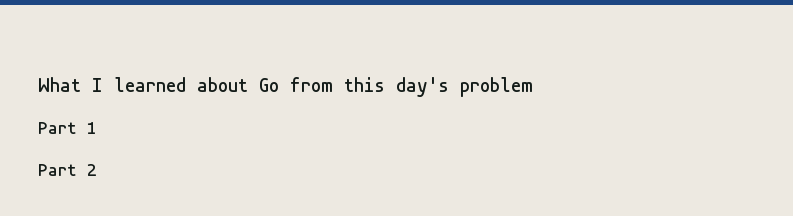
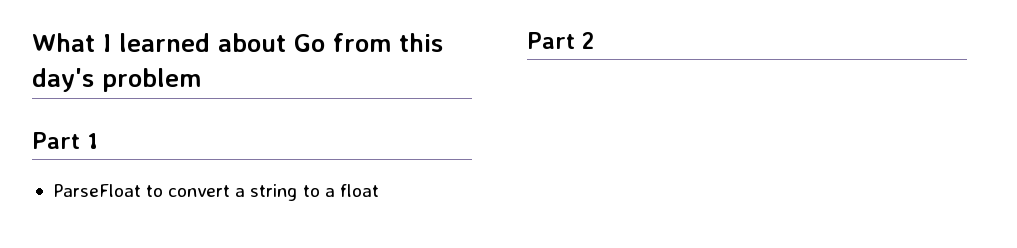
+ ParseFloat to convert a string to a float

